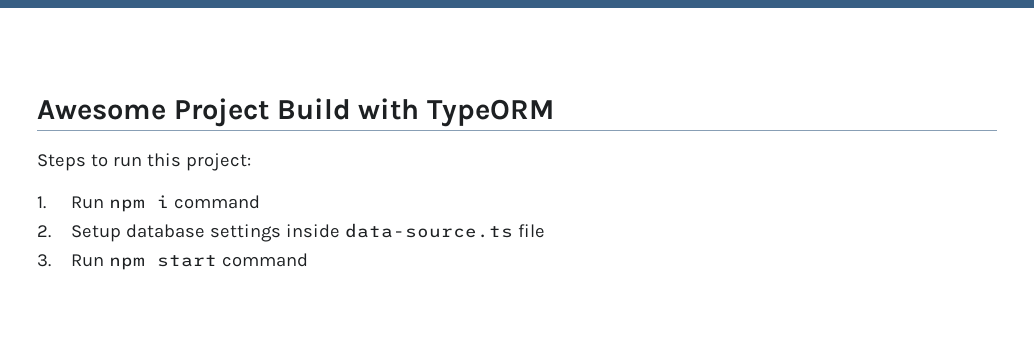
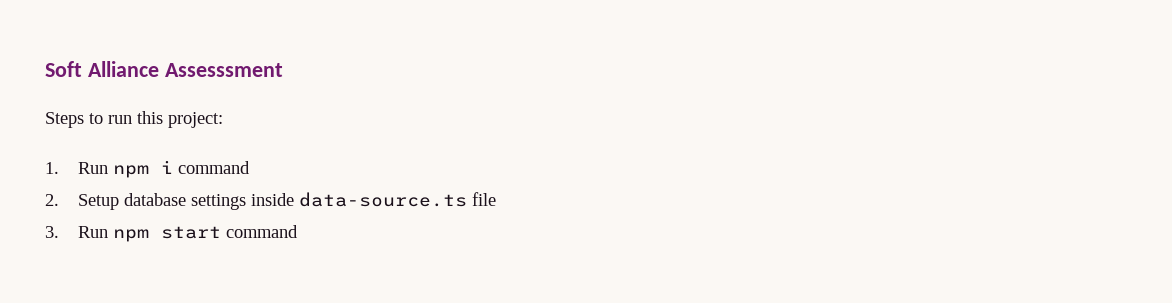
- Awesome Project Build with TypeORM
+ Soft Alliance Assesssment

